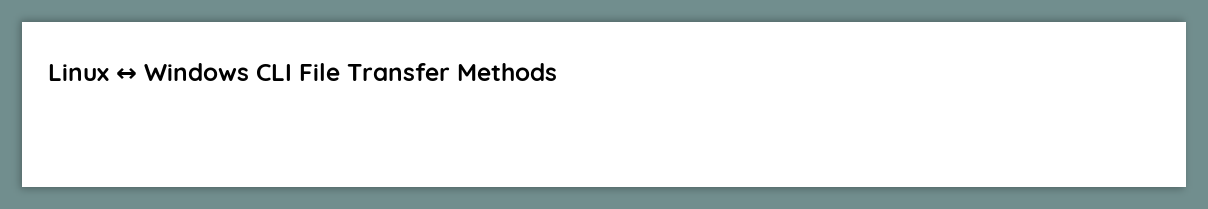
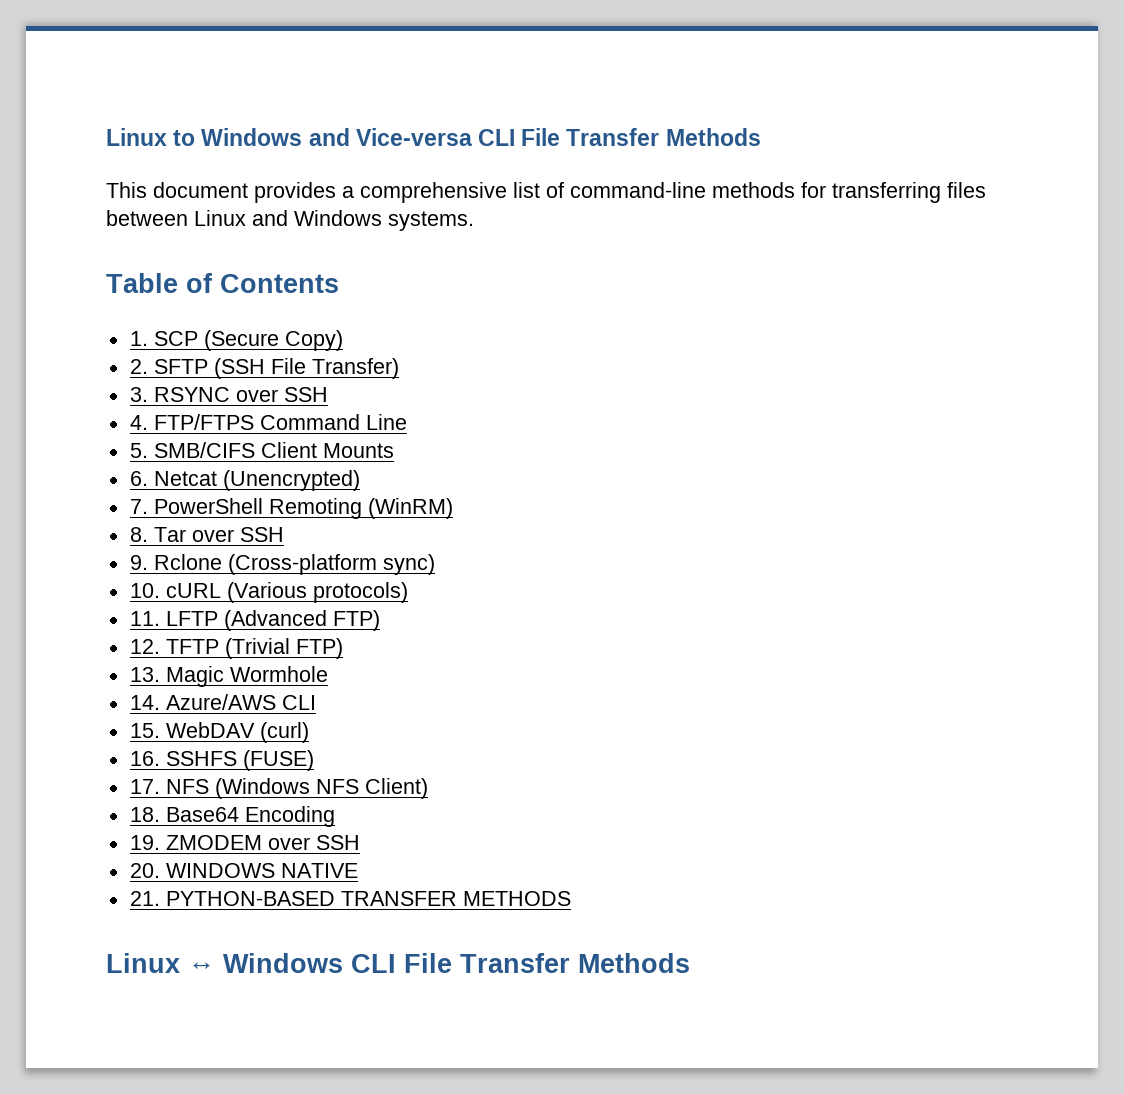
+ Linux to Windows and Vice-versa CLI File Transfer Methods
+ This document provides a comprehensive list of command-line methods for transferring files between Linux and Windows systems.
+ Table of Contents
+ 1. SCP (Secure Copy)
+ 2. SFTP (SSH File Transfer)
+ 3. RSYNC over SSH
+ 4. FTP/FTPS Command Line
+ 5. SMB/CIFS Client Mounts
+ 6. Netcat (Unencrypted)
+ 7. PowerShell Remoting (WinRM)
+ 8. Tar over SSH
+ 9. Rclone (Cross-platform sync)
+ 10. cURL (Various protocols)
+ 11. LFTP (Advanced FTP)
+ 12. TFTP (Trivial FTP)
+ 13. Magic Wormhole
+ 14. Azure/AWS CLI
+ 15. WebDAV (curl)
+ 16. SSHFS (FUSE)
+ 17. NFS (Windows NFS Client)
+ 18. Base64 Encoding
+ 19. ZMODEM over SSH
+ 20. WINDOWS NATIVE
+ 21. PYTHON-BASED TRANSFER METHODS

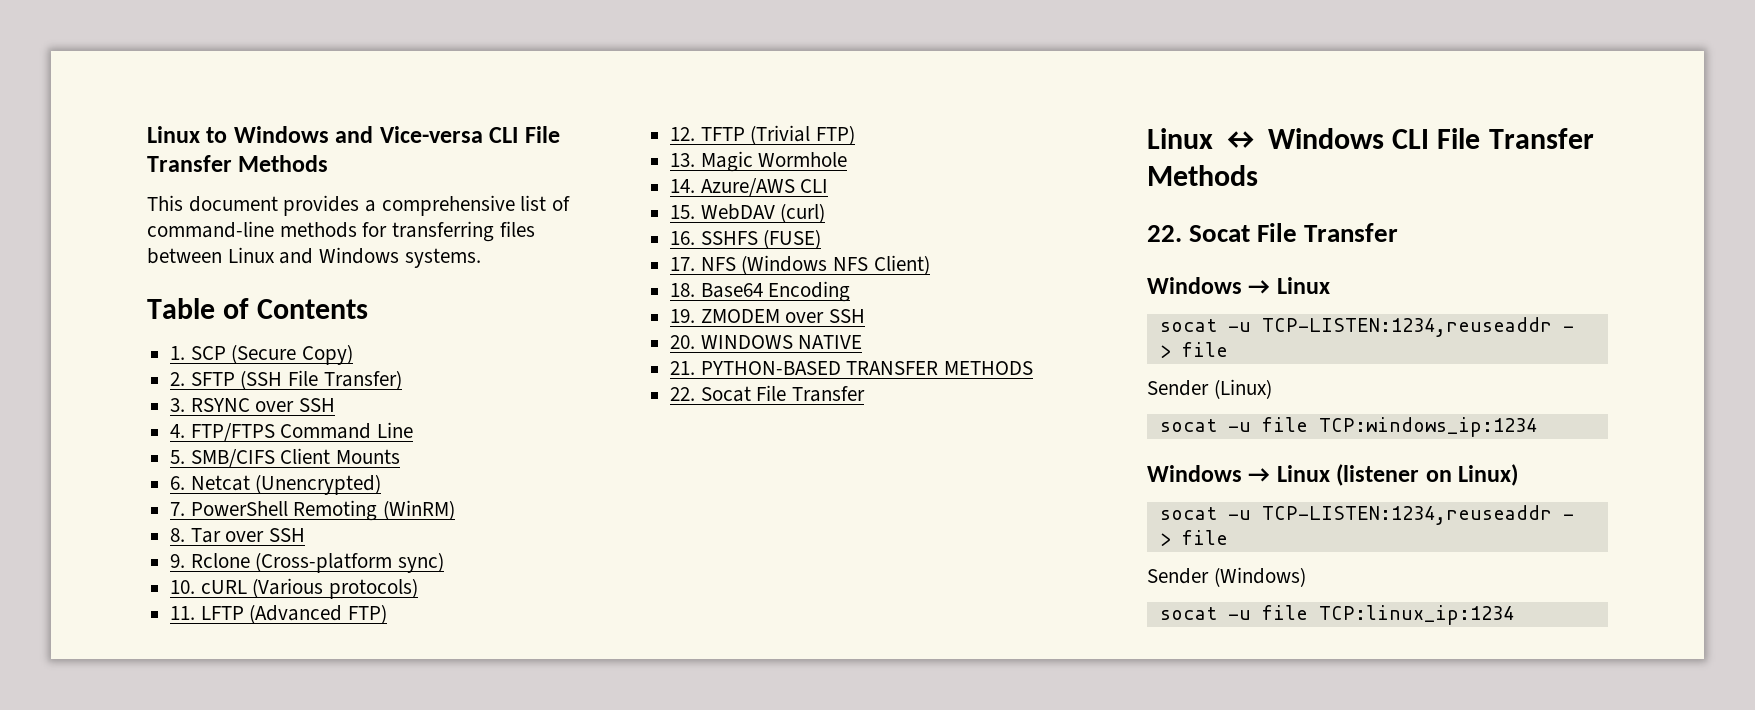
  21. PYTHON-BASED TRANSFER METHODS
+ 22. Socat File Transfer
  Linux ↔ Windows CLI File Transfer Methods
+ 22. Socat File Transfer
+ Windows → Linux
+ socat -u TCP-LISTEN:1234,reuseaddr - > file
+ Sender (Linux)
+ socat -u file TCP:windows_ip:1234
+ Windows → Linux (listener on Linux)
+ socat -u TCP-LISTEN:1234,reuseaddr - > file
+ Sender (Windows)
+ socat -u file TCP:linux_ip:1234

